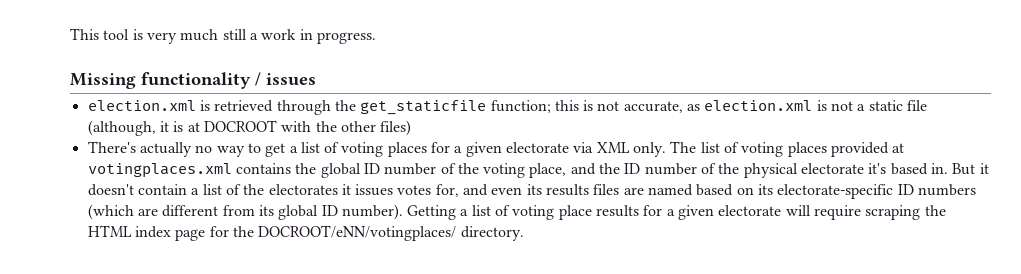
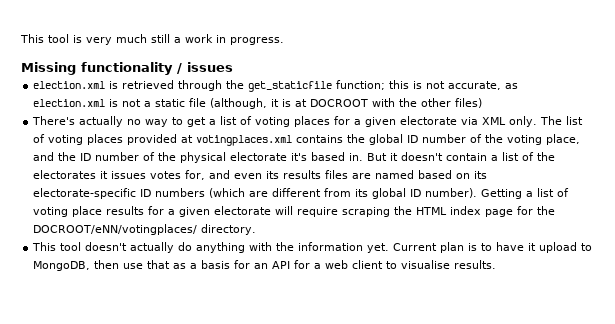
+ This tool doesn't actually do anything with the information yet. Current plan is to have it upload to MongoDB, then use that as a basis for an API for a web client to visualise results.

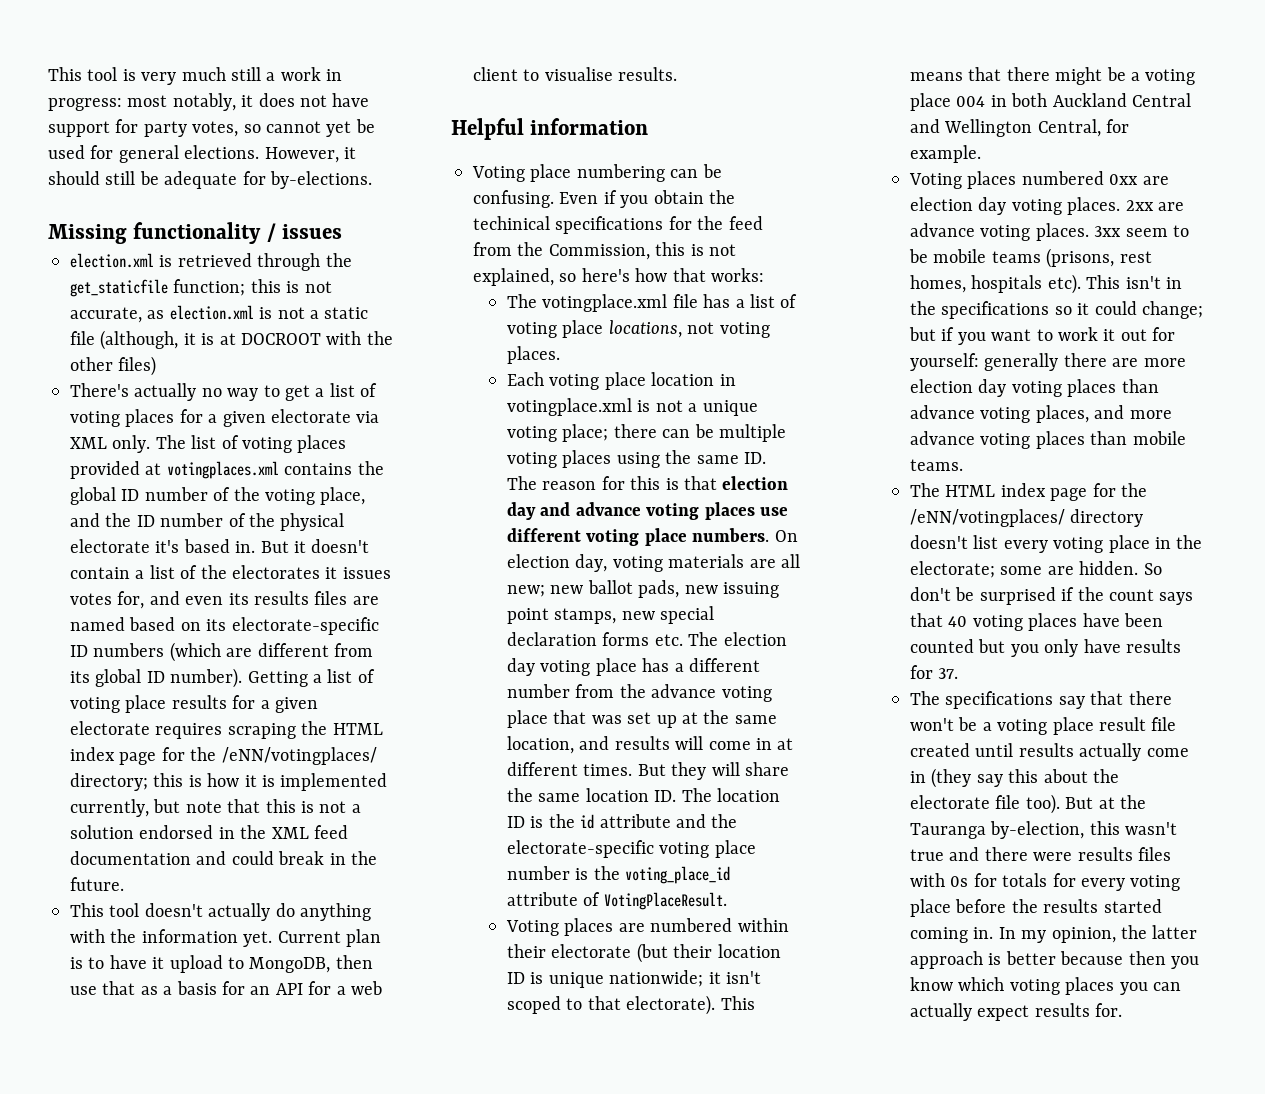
- This tool is very much still a work in progress.
+ This tool is very much still a work in progress: most notably, it does not have support for party votes, so cannot yet be used for general elections. However, it should still be adequate for by-elections.
- Getting a list of voting place results for a given electorate will require scraping the HTML index page for the DOCROOT/eNN/votingplaces/ directory.
+ Getting a list of voting place results for a given electorate requires scraping the HTML index page for the /eNN/votingplaces/ directory; this is how it is implemented currently, but note that this is not a solution endorsed in the XML feed documentation and could break in the future.
+ Helpful information
+ Voting place numbering can be confusing. Even if you obtain the techinical specifications for the feed from the Commission, this is not explained, so here's how that works:
+ The votingplace.xml file has a list of voting place locations, not voting places.
+ Each voting place location in votingplace.xml is not a unique voting place; there can be multiple voting places using the same ID. The reason for this is that election day and advance voting places use different voting place numbers. On election day, voting materials are all new; new ballot pads, new issuing point stamps, new special declaration forms etc. The election day voting place has a different number from the advance voting place that was set up at the same location, and results will come in at different times. But they will share the same location ID. The location ID is the id attribute and the electorate-specific voting place number is the voting_place_id attribute of VotingPlaceResult.
+ Voting places are numbered within their electorate (but their location ID is unique nationwide; it isn't scoped to that electorate). This means that there might be a voting place 004 in both Auckland Central and Wellington Central, for example.
+ Voting places numbered 0xx are election day voting places. 2xx are advance voting places. 3xx seem to be mobile teams (prisons, rest homes, hospitals etc). This isn't in the specifications so it could change; but if you want to work it out for yourself: generally there are more election day voting places than advance voting places, and more advance voting places than mobile teams.
+ The HTML index page for the /eNN/votingplaces/ directory doesn't list every voting place in the electorate; some are hidden. So don't be surprised if the count says that 40 voting places have been counted but you only have results for 37.
+ The specifications say that there won't be a voting place result file created until results actually come in (they say this about the electorate file too). But at the Tauranga by-election, this wasn't true and there were results files with 0s for totals for every voting place before the results started coming in. In my opinion, the latter approach is better because then you know which voting places you can actually expect results for.

